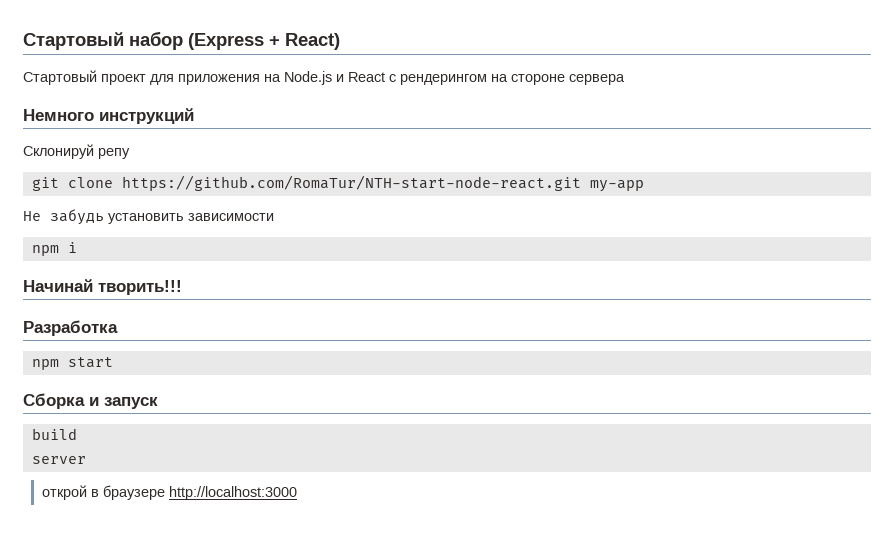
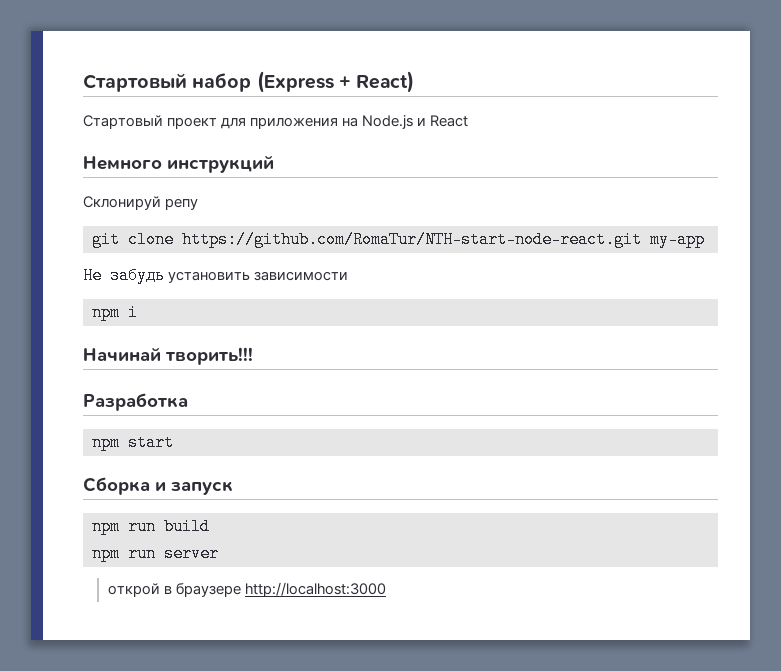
- Стартовый проект для приложения на Node.js и React с рендерингом на стороне сервера
+ Стартовый проект для приложения на Node.js и React
- build
+ npm run build
- server
+ npm run server

